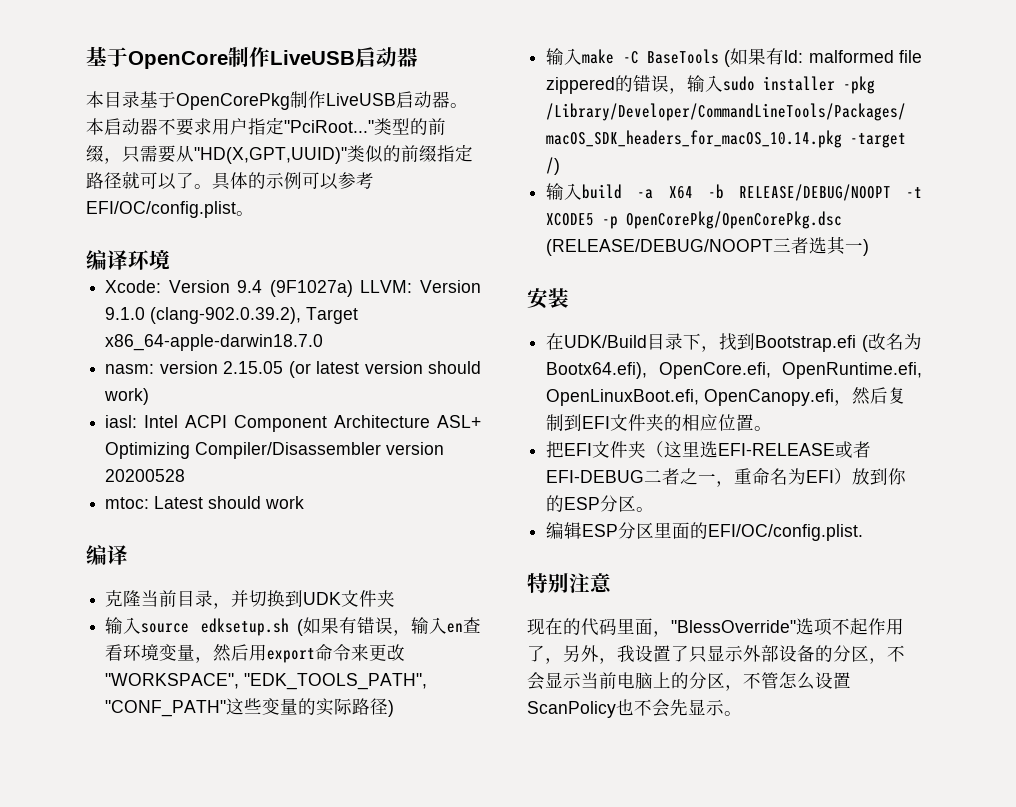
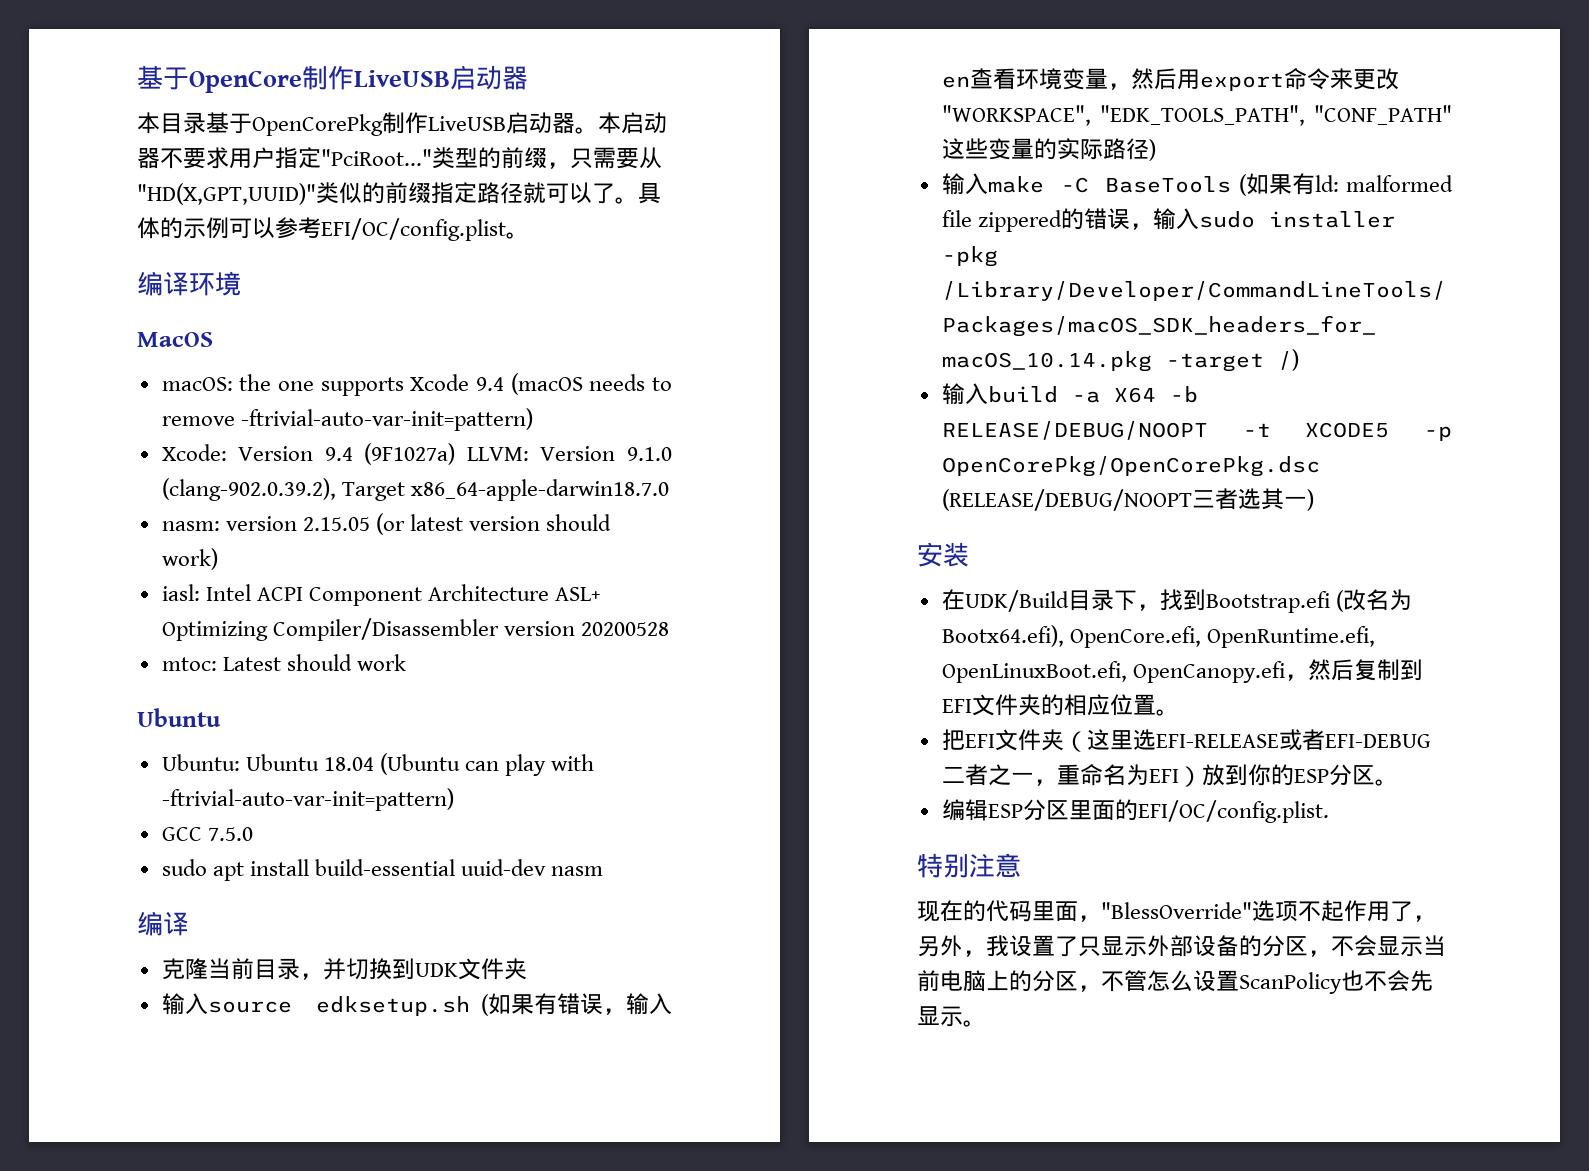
+ MacOS
+ macOS: the one supports Xcode 9.4 (macOS needs to remove -ftrivial-auto-var-init=pattern)
  mtoc: Latest should work
+ Ubuntu
+ Ubuntu: Ubuntu 18.04 (Ubuntu can play with -ftrivial-auto-var-init=pattern)
+ GCC 7.5.0
+ sudo apt install build-essential uuid-dev nasm

